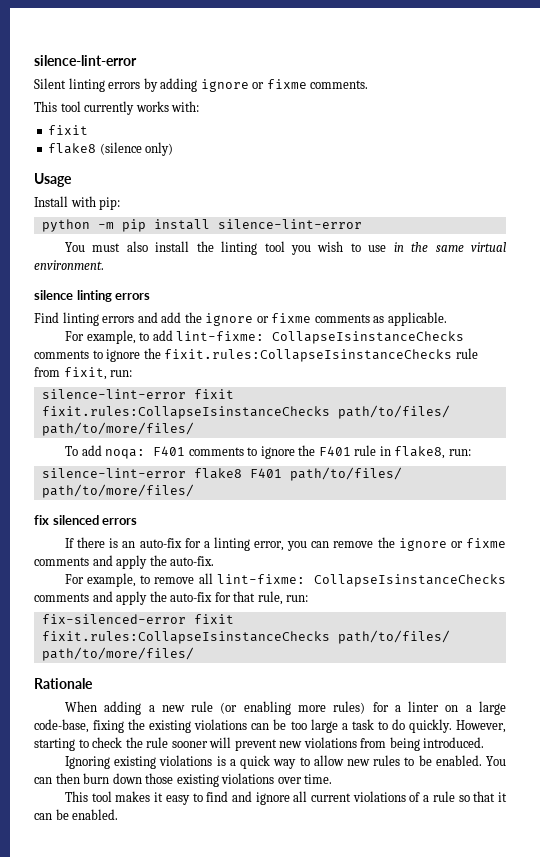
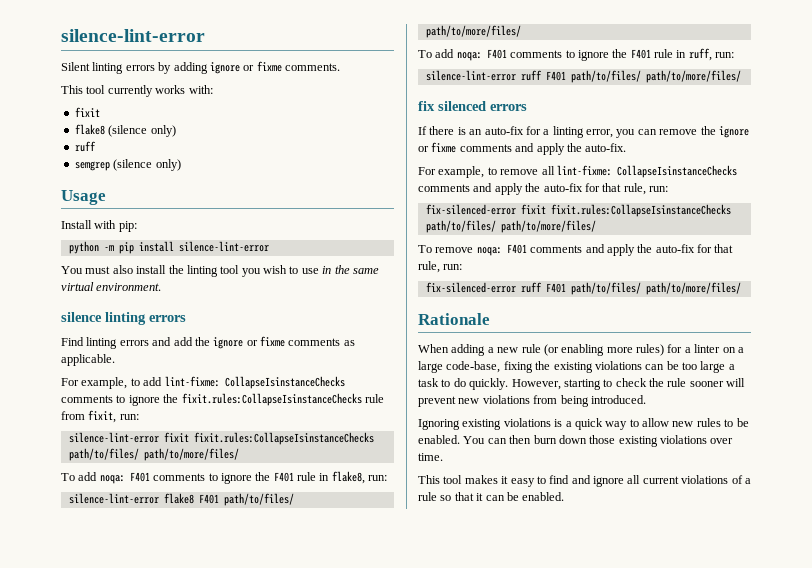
  flake8 (silence only)
+ ruff
+ semgrep (silence only)
+ To add noqa: F401 comments to ignore the F401 rule in ruff, run:
+ silence-lint-error ruff F401 path/to/files/ path/to/more/files/
+ To remove noqa: F401 comments and apply the auto-fix for that rule, run:
+ fix-silenced-error ruff F401 path/to/files/ path/to/more/files/

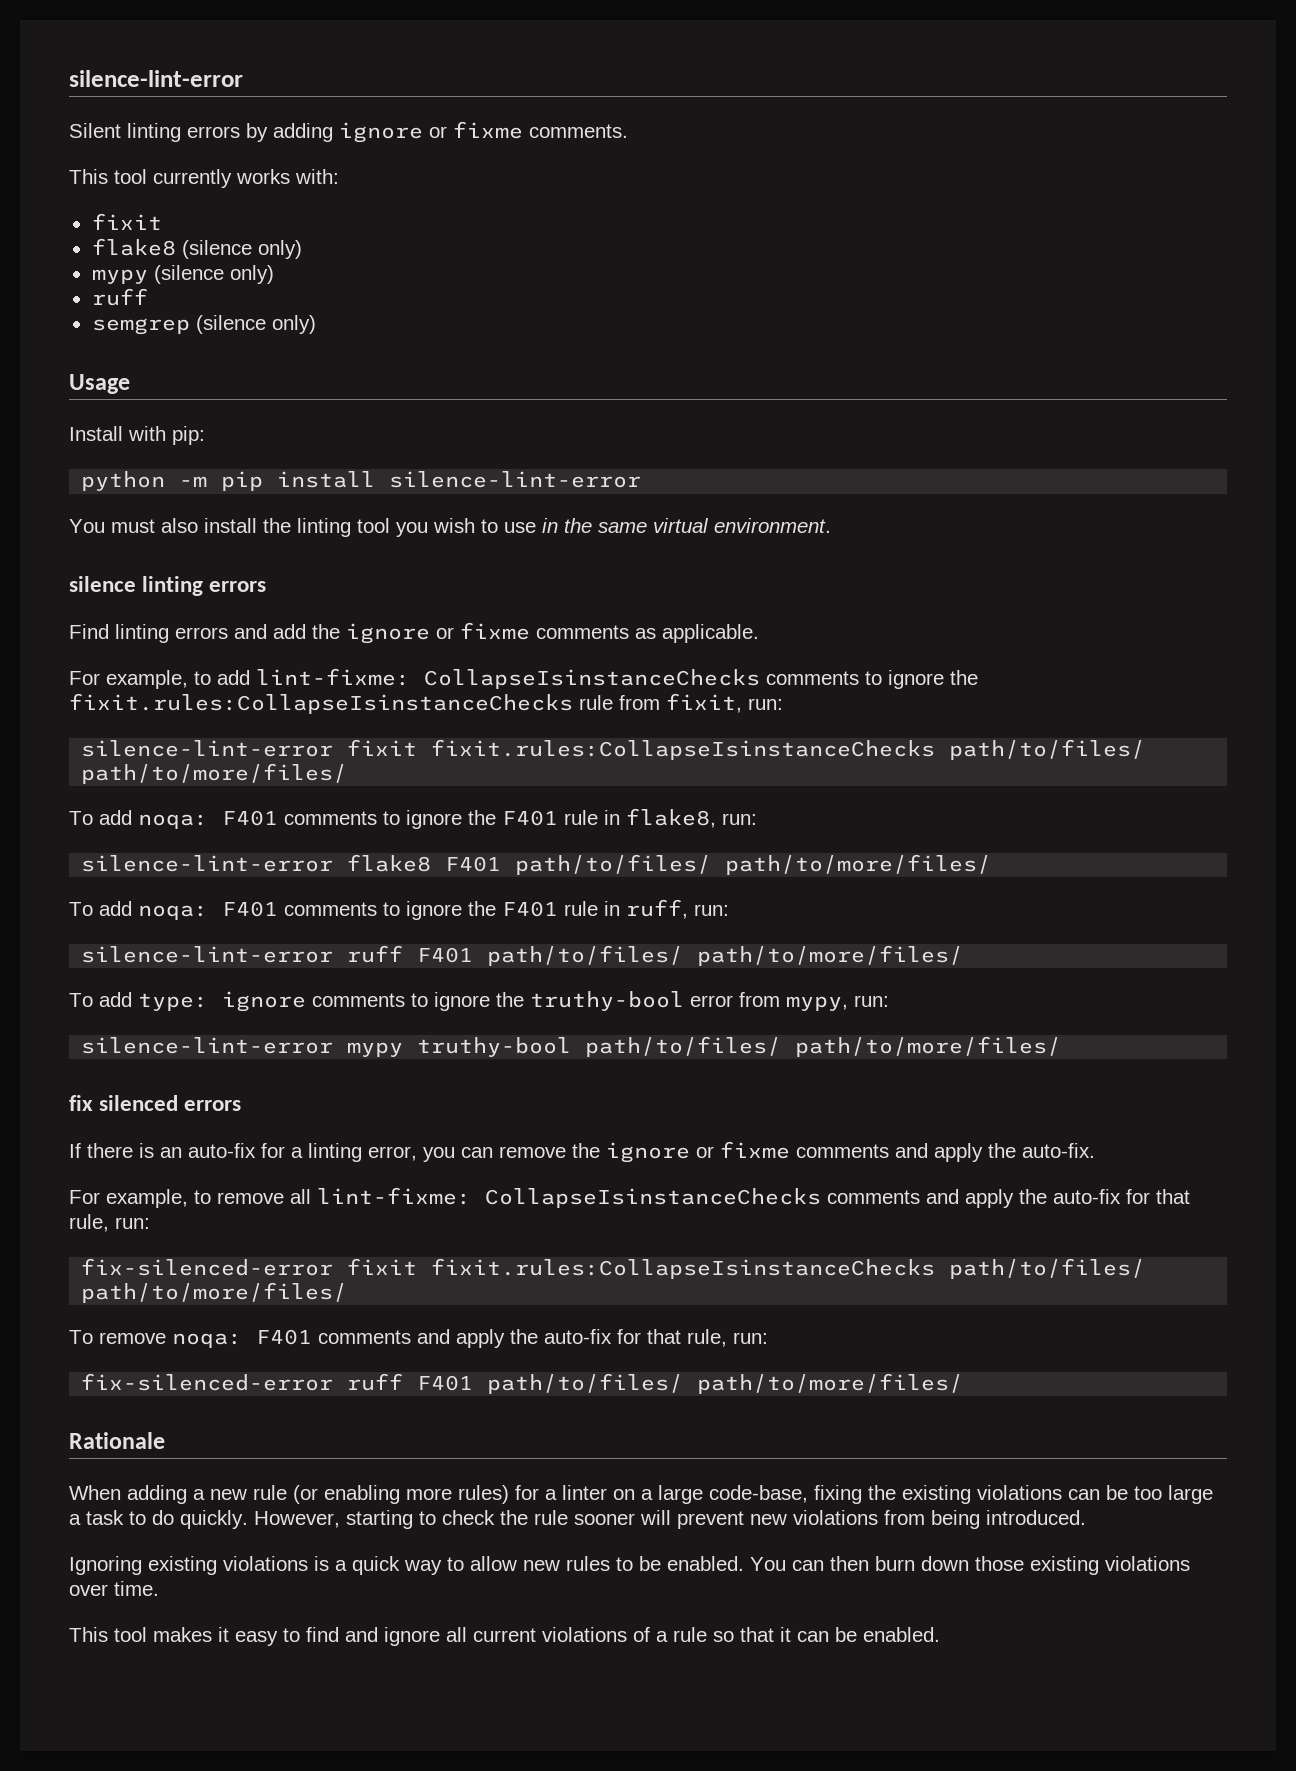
+ mypy (silence only)
+ To add type: ignore comments to ignore the truthy-bool error from mypy, run:
+ silence-lint-error mypy truthy-bool path/to/files/ path/to/more/files/

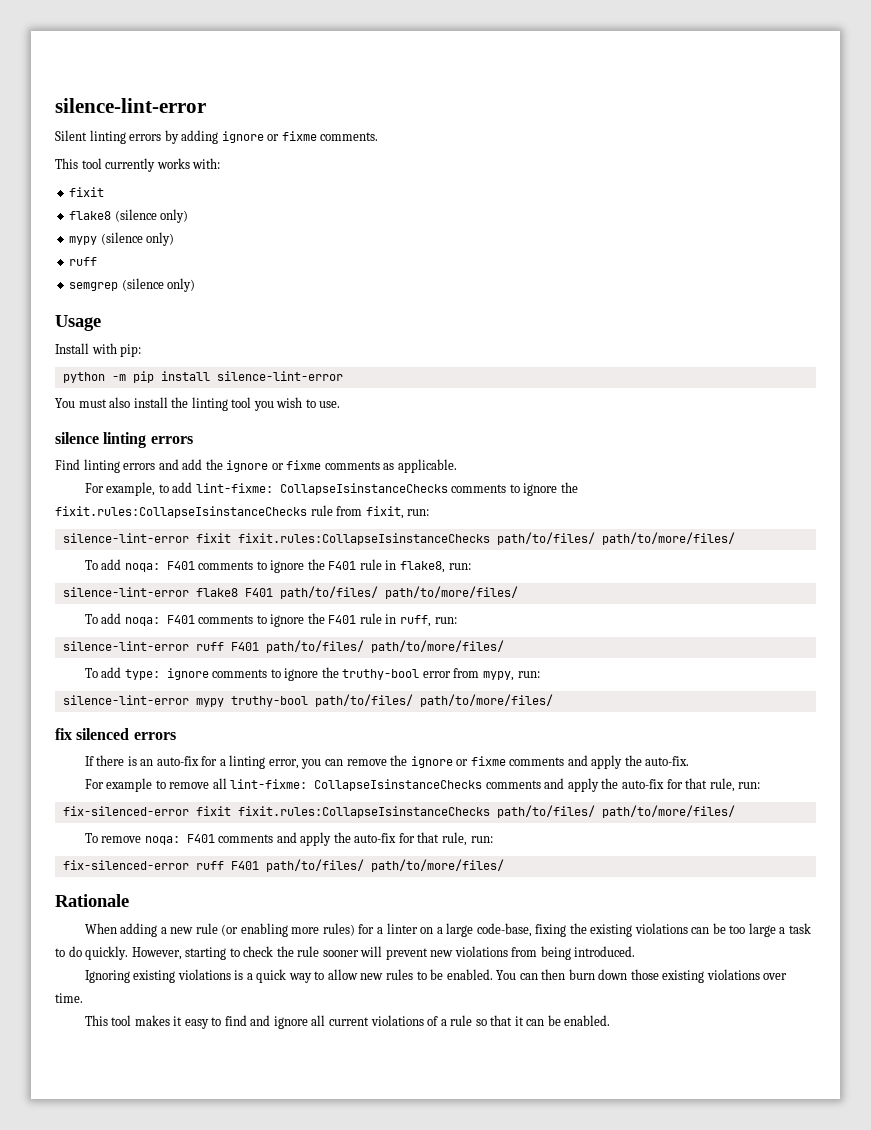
- You must also install the linting tool you wish to use in the same virtual environment.
+ You must also install the linting tool you wish to use.
- For example, to remove all lint-fixme: CollapseIsinstanceChecks comments and apply the auto-fix for that rule, run:
+ For example to remove all lint-fixme: CollapseIsinstanceChecks comments and apply the auto-fix for that rule, run:

